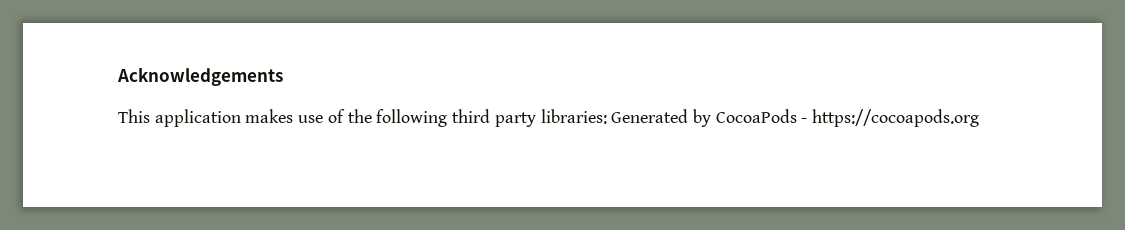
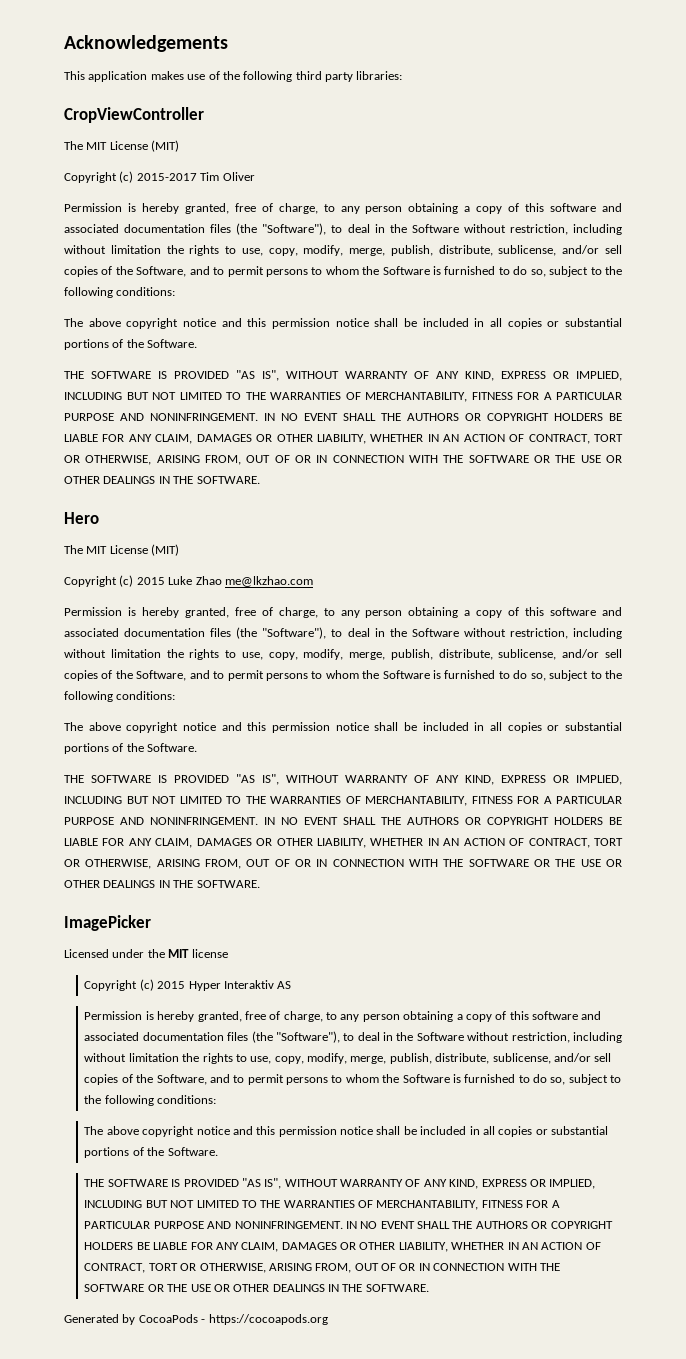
- This application makes use of the following third party libraries: Generated by CocoaPods - https://cocoapods.org
+ This application makes use of the following third party libraries:
+ CropViewController
+ The MIT License (MIT)
+ Copyright (c) 2015-2017 Tim Oliver
+ Permission is hereby granted, free of charge, to any person obtaining a copy of this software and associated documentation files (the "Software"), to deal in the Software without restriction, including without limitation the rights to use, copy, modify, merge, publish, distribute, sublicense, and/or sell copies of the Software, and to permit persons to whom the Software is furnished to do so, subject to the following conditions:
+ The above copyright notice and this permission notice shall be included in all copies or substantial portions of the Software.
+ THE SOFTWARE IS PROVIDED "AS IS", WITHOUT WARRANTY OF ANY KIND, EXPRESS OR IMPLIED, INCLUDING BUT NOT LIMITED TO THE WARRANTIES OF MERCHANTABILITY, FITNESS FOR A PARTICULAR PURPOSE AND NONINFRINGEMENT. IN NO EVENT SHALL THE AUTHORS OR COPYRIGHT HOLDERS BE LIABLE FOR ANY CLAIM, DAMAGES OR OTHER LIABILITY, WHETHER IN AN ACTION OF CONTRACT, TORT OR OTHERWISE, ARISING FROM, OUT OF OR IN CONNECTION WITH THE SOFTWARE OR THE USE OR OTHER DEALINGS IN THE SOFTWARE.
+ Hero
+ The MIT License (MIT)
+ Copyright (c) 2015 Luke Zhao me@lkzhao.com
+ Permission is hereby granted, free of charge, to any person obtaining a copy of this software and associated documentation files (the "Software"), to deal in the Software without restriction, including without limitation the rights to use, copy, modify, merge, publish, distribute, sublicense, and/or sell copies of the Software, and to permit persons to whom the Software is furnished to do so, subject to the following conditions:
+ The above copyright notice and this permission notice shall be included in all copies or substantial portions of the Software.
+ THE SOFTWARE IS PROVIDED "AS IS", WITHOUT WARRANTY OF ANY KIND, EXPRESS OR IMPLIED, INCLUDING BUT NOT LIMITED TO THE WARRANTIES OF MERCHANTABILITY, FITNESS FOR A PARTICULAR PURPOSE AND NONINFRINGEMENT. IN NO EVENT SHALL THE AUTHORS OR COPYRIGHT HOLDERS BE LIABLE FOR ANY CLAIM, DAMAGES OR OTHER LIABILITY, WHETHER IN AN ACTION OF CONTRACT, TORT OR OTHERWISE, ARISING FROM, OUT OF OR IN CONNECTION WITH THE SOFTWARE OR THE USE OR OTHER DEALINGS IN THE SOFTWARE.
+ ImagePicker
+ Licensed under the MIT license
+ Copyright (c) 2015 Hyper Interaktiv AS
+ Permission is hereby granted, free of charge, to any person obtaining a copy of this software and associated documentation files (the "Software"), to deal in the Software without restriction, including without limitation the rights to use, copy, modify, merge, publish, distribute, sublicense, and/or sell copies of the Software, and to permit persons to whom the Software is furnished to do so, subject to the following conditions:
+ The above copyright notice and this permission notice shall be included in all copies or substantial portions of the Software.
+ THE SOFTWARE IS PROVIDED "AS IS", WITHOUT WARRANTY OF ANY KIND, EXPRESS OR IMPLIED, INCLUDING BUT NOT LIMITED TO THE WARRANTIES OF MERCHANTABILITY, FITNESS FOR A PARTICULAR PURPOSE AND NONINFRINGEMENT. IN NO EVENT SHALL THE AUTHORS OR COPYRIGHT HOLDERS BE LIABLE FOR ANY CLAIM, DAMAGES OR OTHER LIABILITY, WHETHER IN AN ACTION OF CONTRACT, TORT OR OTHERWISE, ARISING FROM, OUT OF OR IN CONNECTION WITH THE SOFTWARE OR THE USE OR OTHER DEALINGS IN THE SOFTWARE.
+ Generated by CocoaPods - https://cocoapods.org

